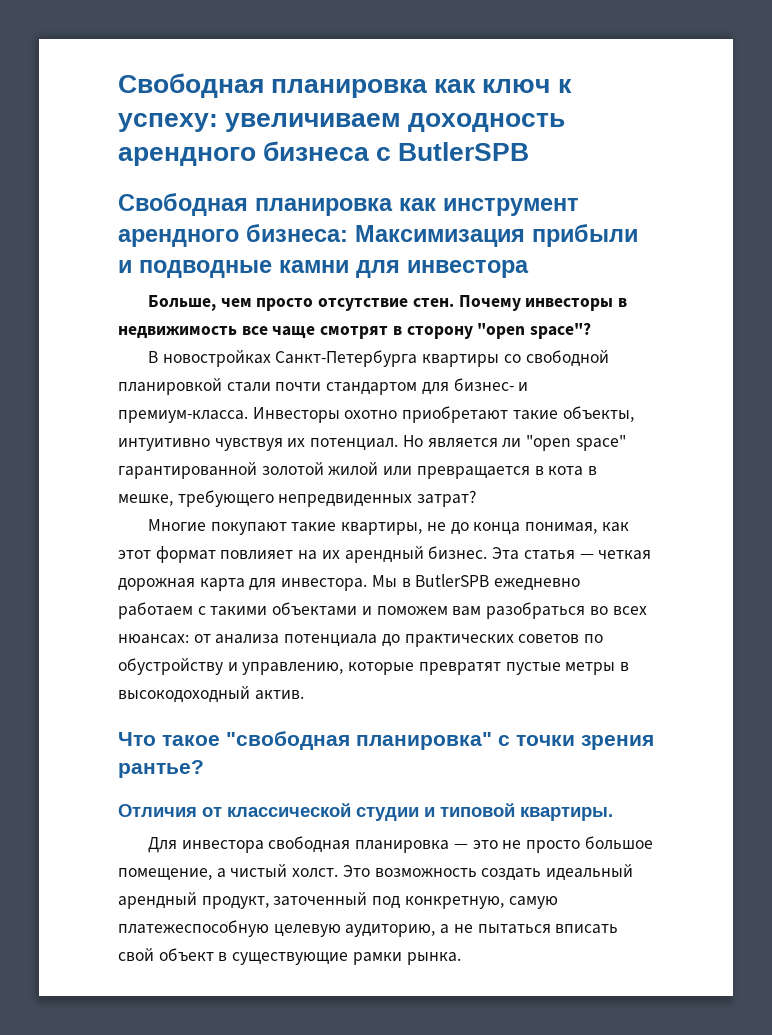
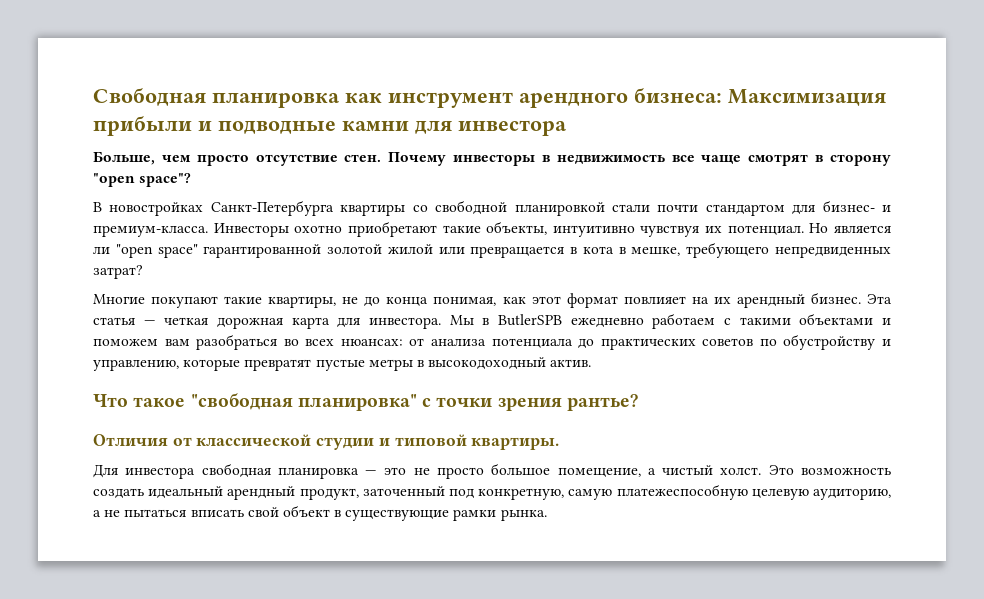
- Свободная планировка как ключ к успеху: увеличиваем доходность арендного бизнеса с ButlerSPB

